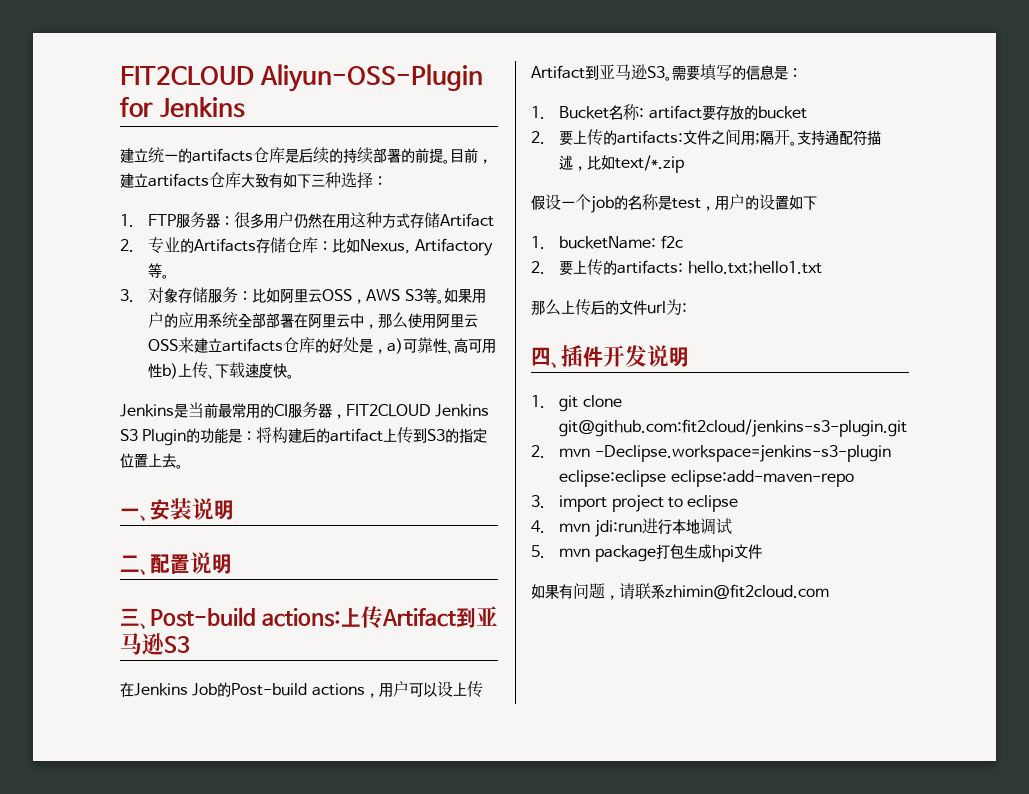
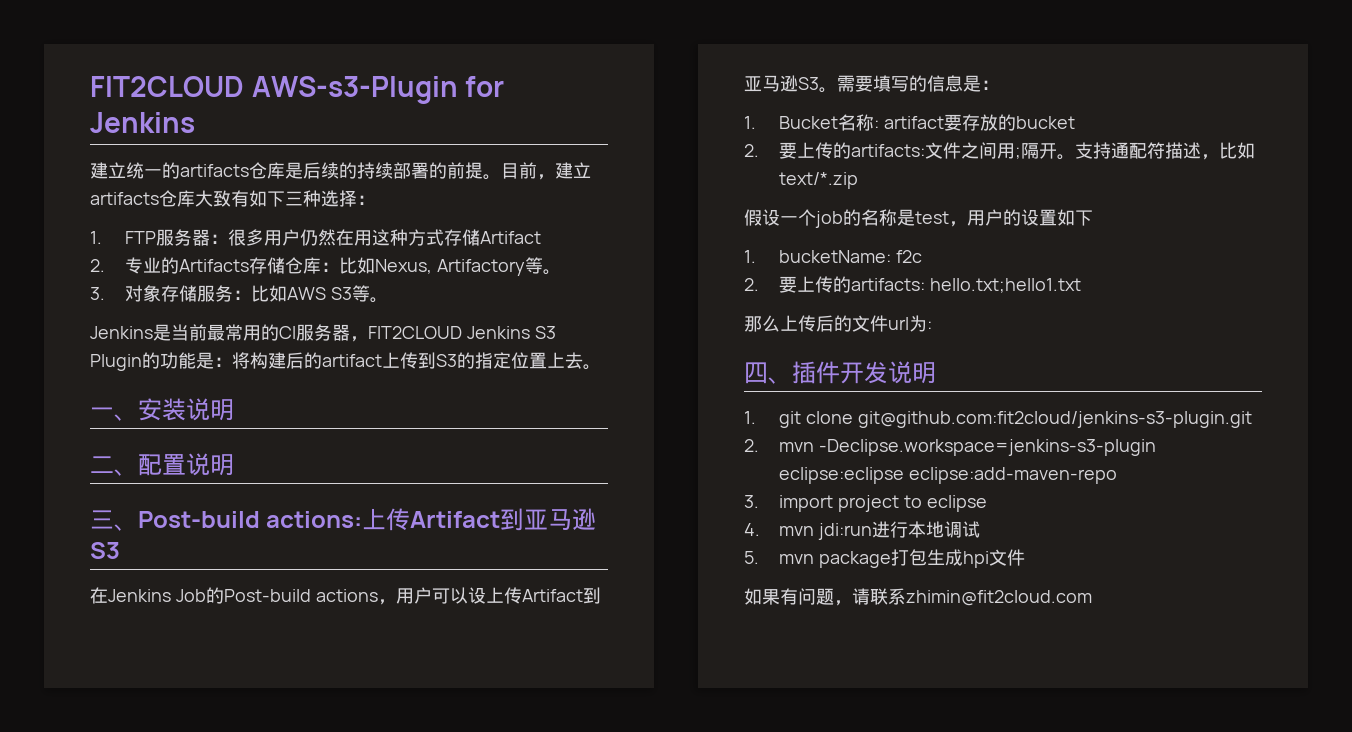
- FIT2CLOUD Aliyun-OSS-Plugin for Jenkins
+ FIT2CLOUD AWS-s3-Plugin for Jenkins
- 3.对象存储服务：比如阿里云OSS，AWS S3等。如果用户的应用系统全部部署在阿里云中，那么使用阿里云OSS来建立artifacts仓库的好处是，a)可靠性、高可用性b)上传、下载速度快。
+ 3.对象存储服务：比如AWS S3等。

